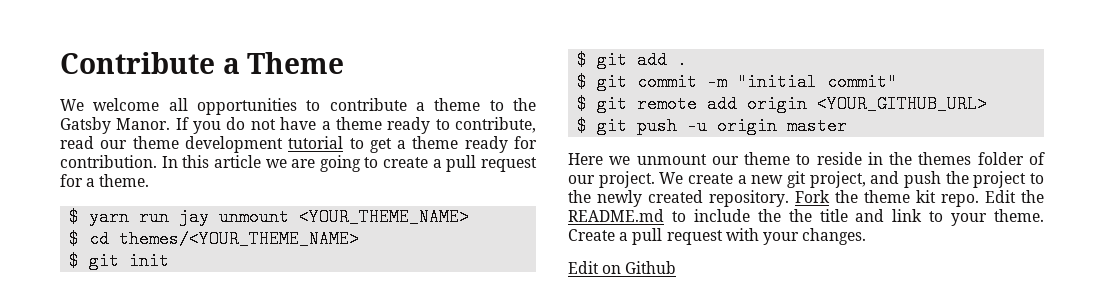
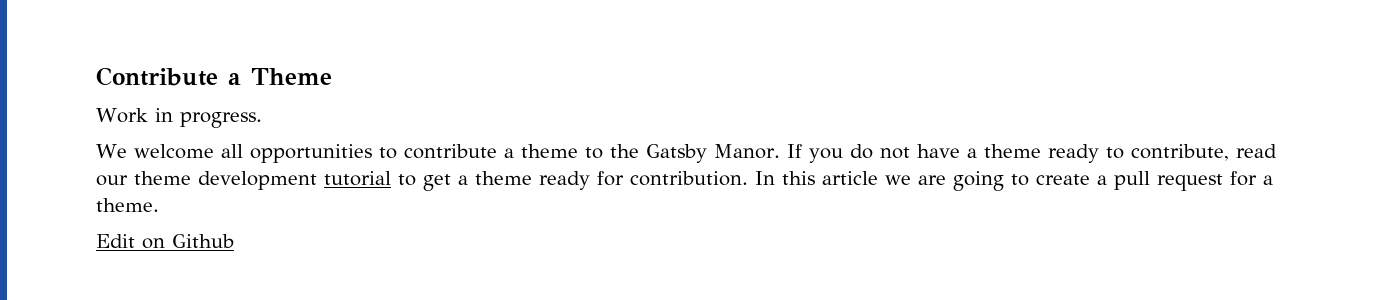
+ Work in progress.
- $ yarn run jay unmount <YOUR_THEME_NAME>
- $ cd themes/<YOUR_THEME_NAME>
- $ git init
- $ git add .
- $ git commit -m "initial commit"
- $ git remote add origin <YOUR_GITHUB_URL>
- $ git push -u origin master
- Here we unmount our theme to reside in the themes folder of our project. We create a new git project, and push the project to the newly created repository. Fork the theme kit repo. Edit the README.md to include the the title and link to your theme. Create a pull request with your changes.

